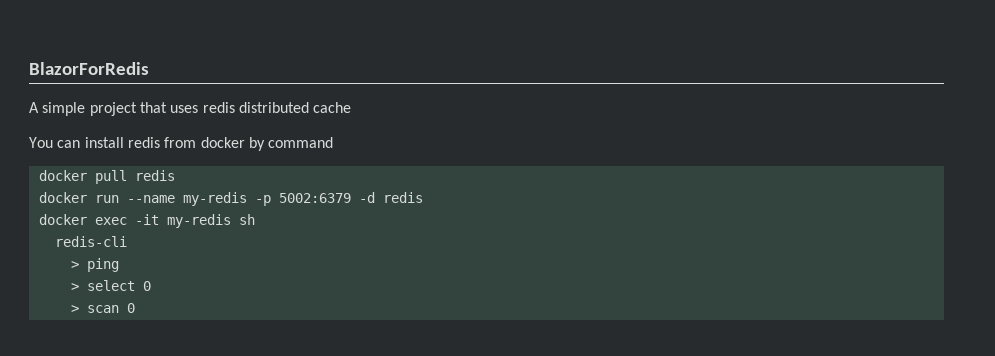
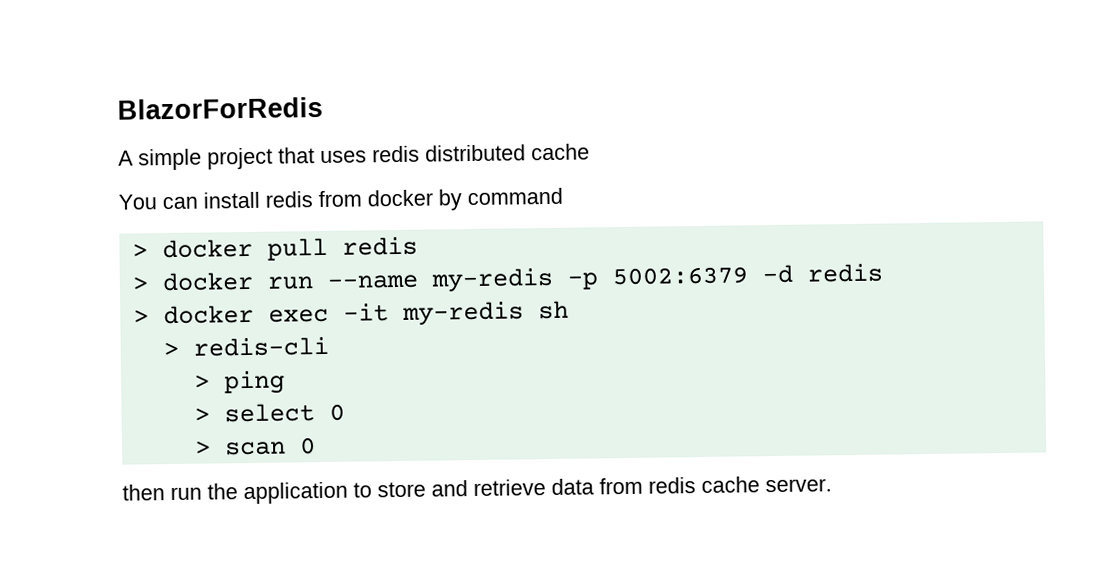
- docker pull redis
+ > docker pull redis
- docker run --name my-redis -p 5002:6379 -d redis
+ > docker run --name my-redis -p 5002:6379 -d redis
- docker exec -it my-redis sh
+ > docker exec -it my-redis sh
- redis-cli
+ > redis-cli
+ then run the application to store and retrieve data from redis cache server.

